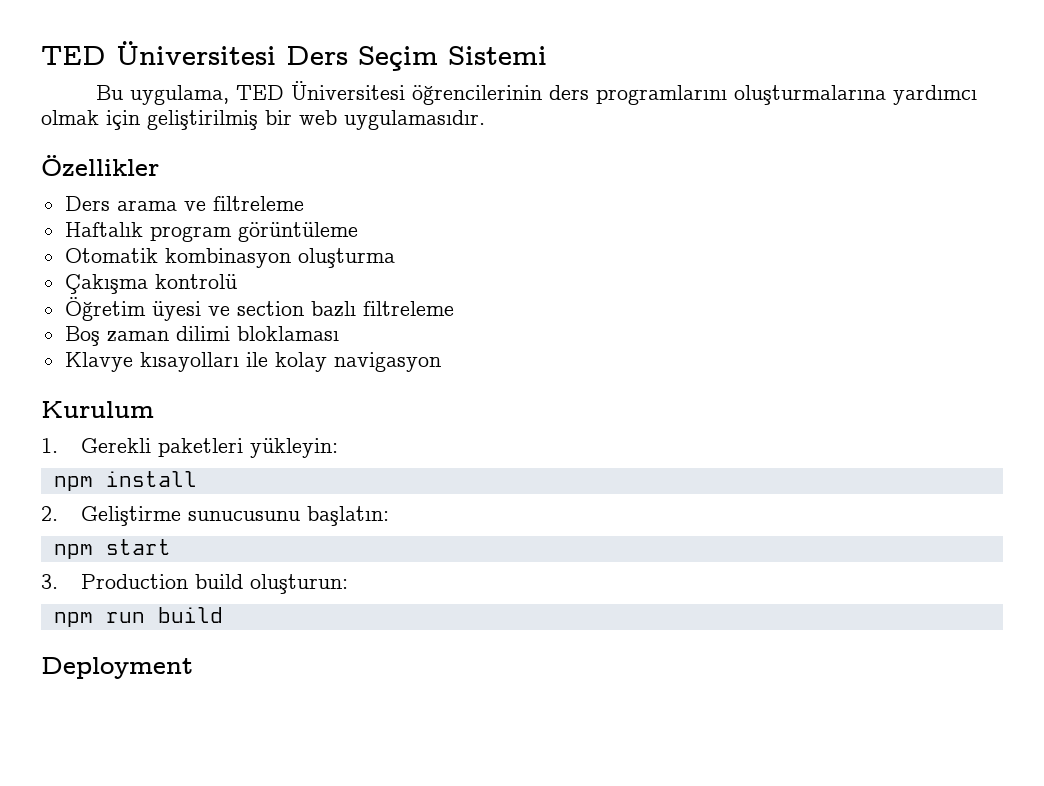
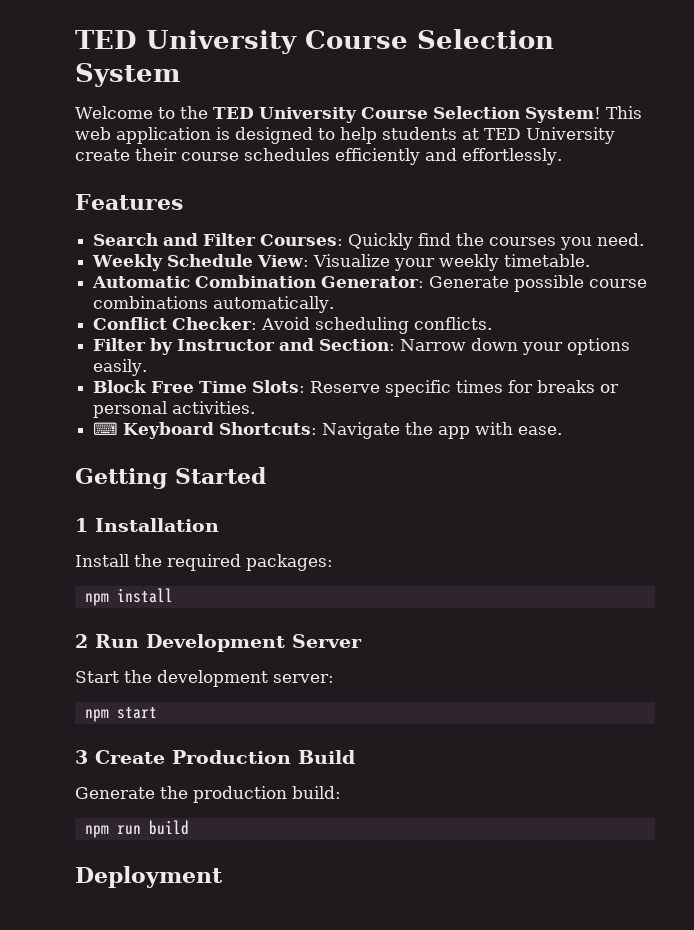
- TED Üniversitesi Ders Seçim Sistemi
- Bu uygulama, TED Üniversitesi öğrencilerinin ders programlarını oluşturmalarına yardımcı olmak için geliştirilmiş bir web uygulamasıdır.
- Özellikler
- Ders arama ve filtreleme
- Haftalık program görüntüleme
- Otomatik kombinasyon oluşturma
- Çakışma kontrolü
- Öğretim üyesi ve section bazlı filtreleme
- Boş zaman dilimi bloklaması
- Klavye kısayolları ile kolay navigasyon
- Kurulum
- 1. Gerekli paketleri yükleyin:
+ TED University Course Selection System
+ Welcome to the TED University Course Selection System! This web application is designed to help students at TED University create their course schedules efficiently and effortlessly.
+ Features
+ Search and Filter Courses: Quickly find the courses you need.
+ Weekly Schedule View: Visualize your weekly timetable.
+ Automatic Combination Generator: Generate possible course combinations automatically.
+ Conflict Checker: Avoid scheduling conflicts.
+ Filter by Instructor and Section: Narrow down your options easily.
+ Block Free Time Slots: Reserve specific times for breaks or personal activities.
+ ⌨ Keyboard Shortcuts: Navigate the app with ease.
+ Getting Started
+ 1 Installation
+ Install the required packages:
  npm install
- 2. Geliştirme sunucusunu başlatın:
+ 2 Run Development Server
+ Start the development server:
  npm start
- 3. Production build oluşturun:
+ 3 Create Production Build
+ Generate the production build:

